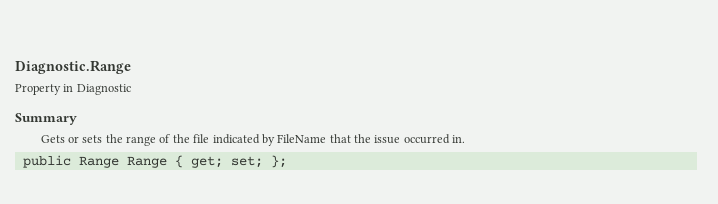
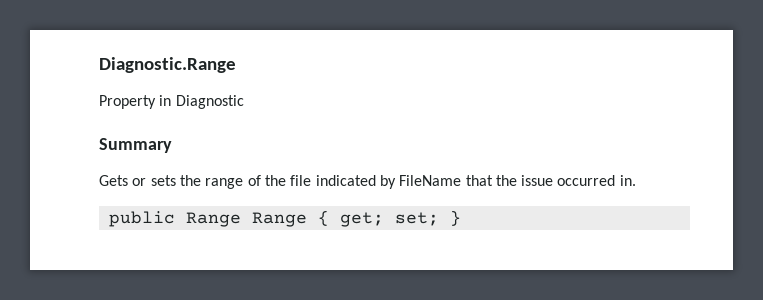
- public Range Range { get; set; };
+ public Range Range { get; set; }

